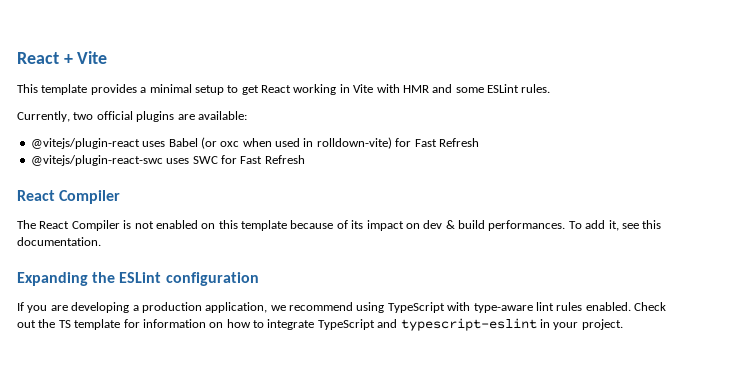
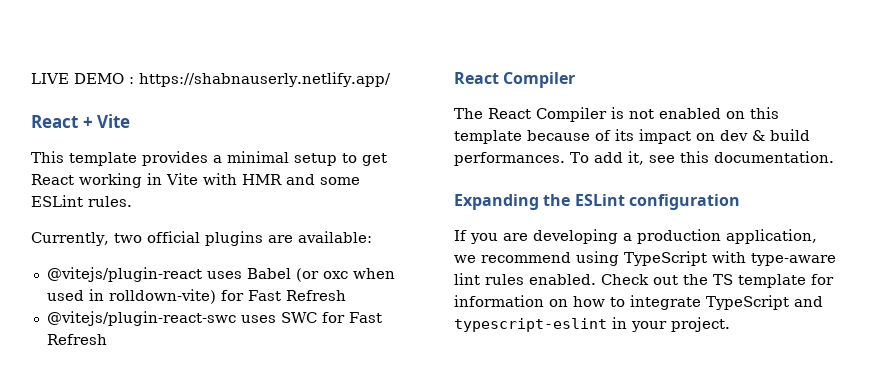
+ LIVE DEMO : https://shabnauserly.netlify.app/

